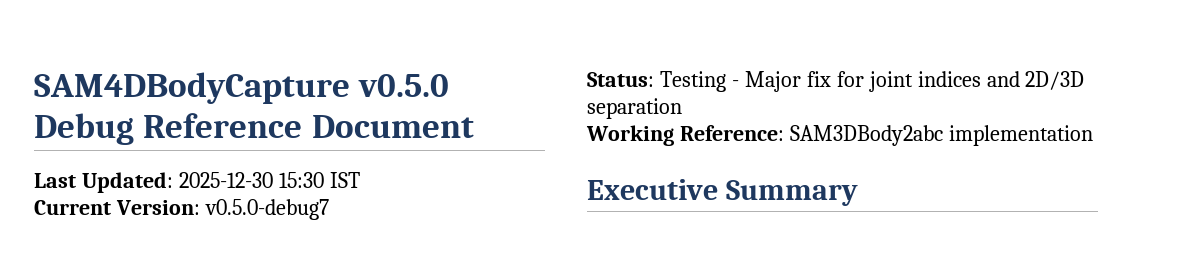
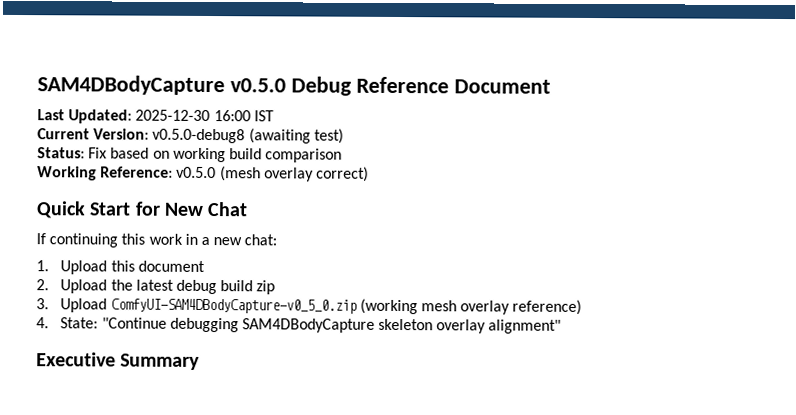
- Last Updated: 2025-12-30 15:30 IST
+ Last Updated: 2025-12-30 16:00 IST
- Current Version: v0.5.0-debug7
- Status: Testing - Major fix for joint indices and 2D/3D separation
- Working Reference: SAM3DBody2abc implementation
+ Current Version: v0.5.0-debug8 (awaiting test)
+ Status: Fix based on working build comparison
+ Working Reference: v0.5.0 (mesh overlay correct)
+ Quick Start for New Chat
+ If continuing this work in a new chat:
+ 1. Upload this document
+ 2. Upload the latest debug build zip
+ 3. Upload ComfyUI-SAM4DBodyCapture-v0_5_0.zip (working mesh overlay reference)
+ 4. State: "Continue debugging SAM4DBodyCapture skeleton overlay alignment"

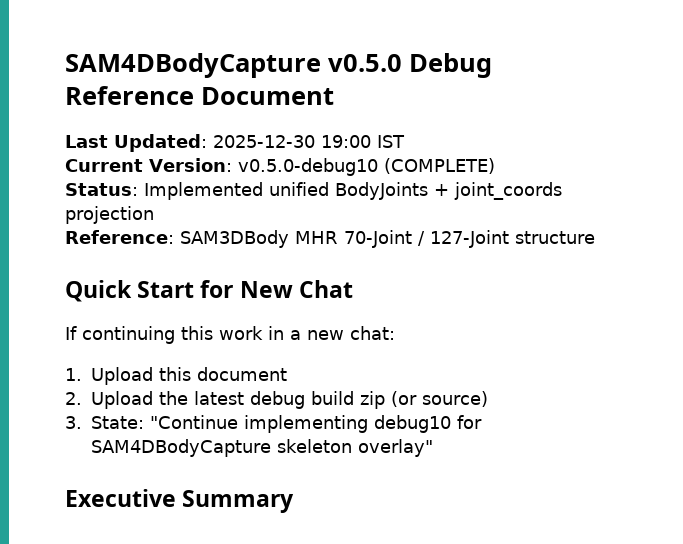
- Last Updated: 2025-12-30 16:00 IST
+ Last Updated: 2025-12-30 19:00 IST
- Current Version: v0.5.0-debug8 (awaiting test)
- Status: Fix based on working build comparison
- Working Reference: v0.5.0 (mesh overlay correct)
+ Current Version: v0.5.0-debug10 (COMPLETE)
+ Status: Implemented unified BodyJoints + joint_coords projection
+ Reference: SAM3DBody MHR 70-Joint / 127-Joint structure
- 2. Upload the latest debug build zip
- 3. Upload ComfyUI-SAM4DBodyCapture-v0_5_0.zip (working mesh overlay reference)
- 4. State: "Continue debugging SAM4DBodyCapture skeleton overlay alignment"
+ 2. Upload the latest debug build zip (or source)
+ 3. State: "Continue implementing debug10 for SAM4DBodyCapture skeleton overlay"

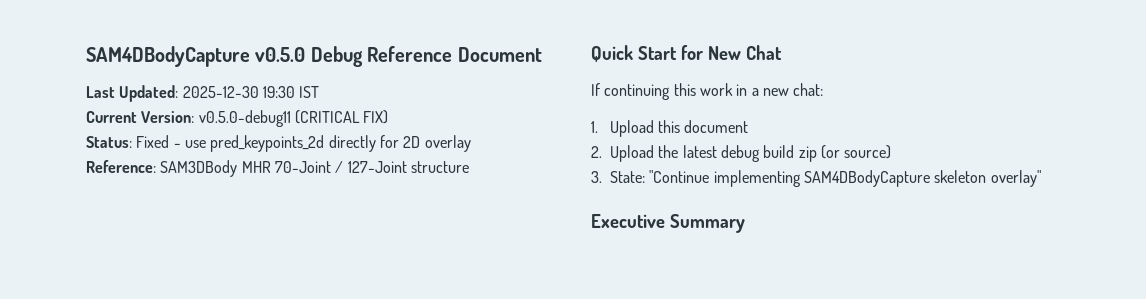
- Last Updated: 2025-12-30 19:00 IST
+ Last Updated: 2025-12-30 19:30 IST
- Current Version: v0.5.0-debug10 (COMPLETE)
- Status: Implemented unified BodyJoints + joint_coords projection
+ Current Version: v0.5.0-debug11 (CRITICAL FIX)
+ Status: Fixed - use pred_keypoints_2d directly for 2D overlay
- 3. State: "Continue implementing debug10 for SAM4DBodyCapture skeleton overlay"
+ 3. State: "Continue implementing SAM4DBodyCapture skeleton overlay"

